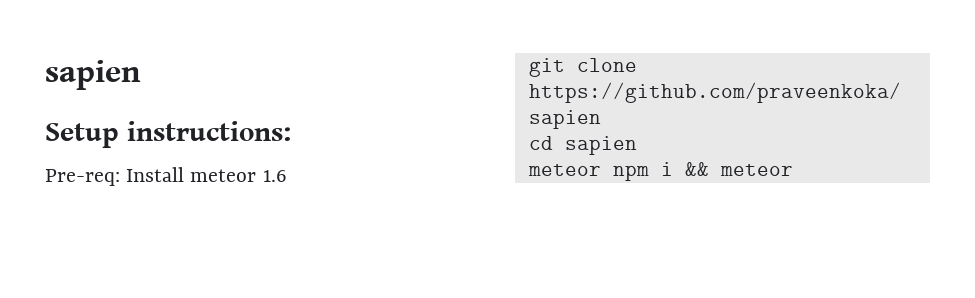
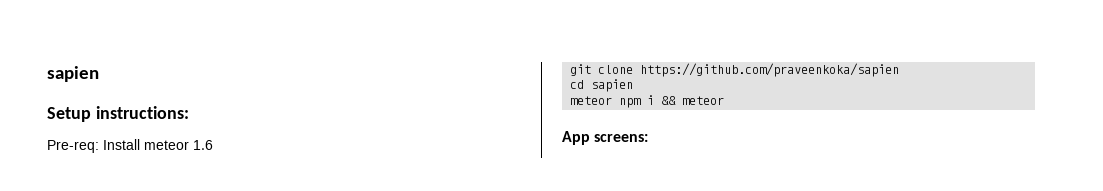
+ App screens:

